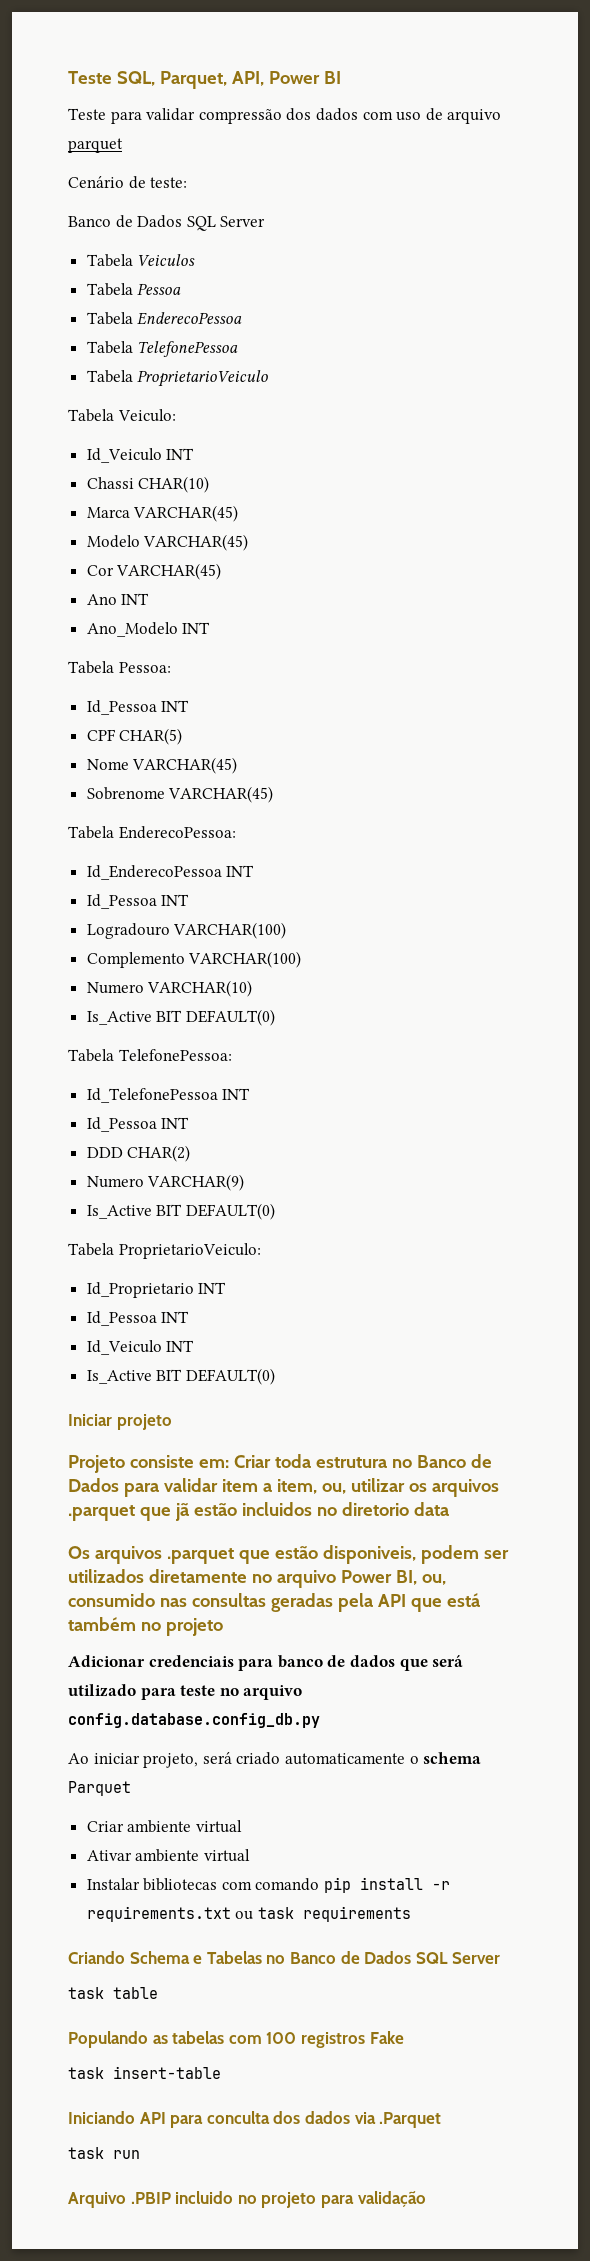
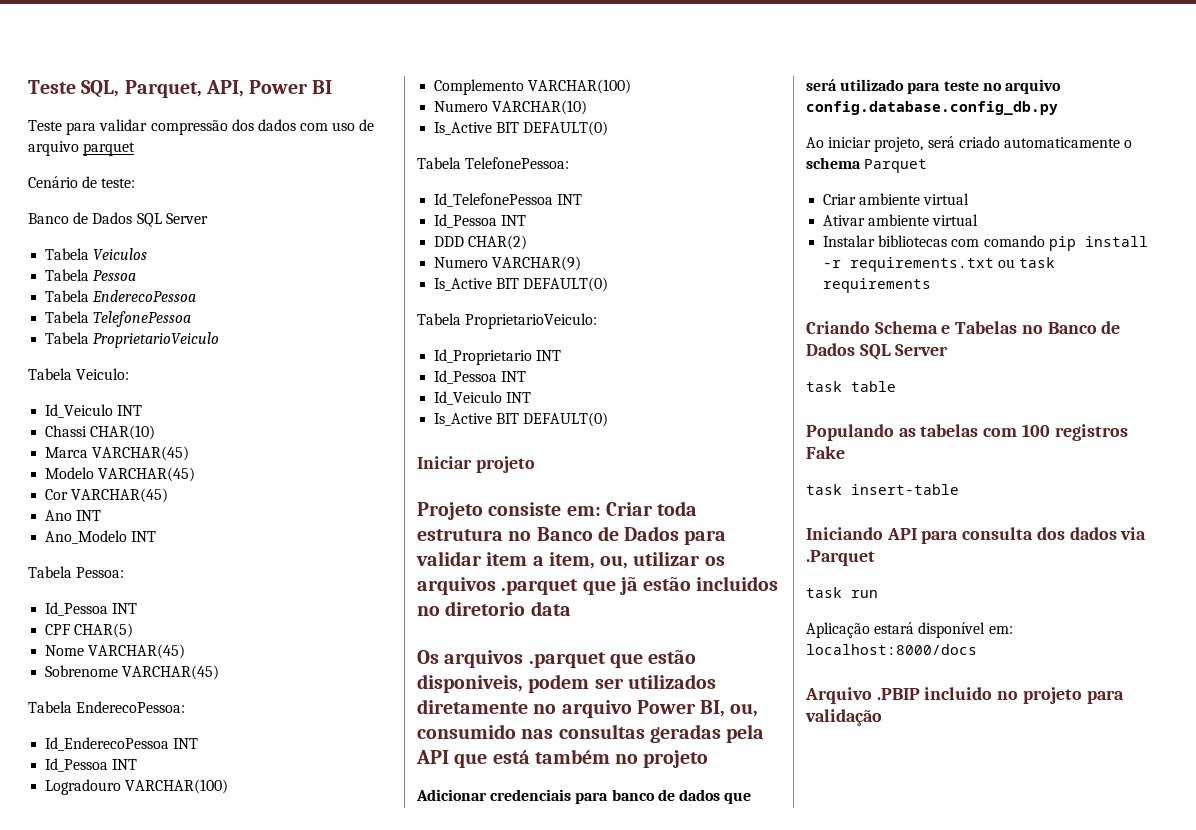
- Iniciando API para conculta dos dados via .Parquet
+ Iniciando API para consulta dos dados via .Parquet
+ Aplicação estará disponível em: localhost:8000/docs

